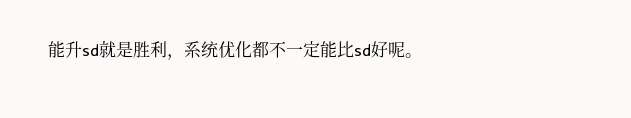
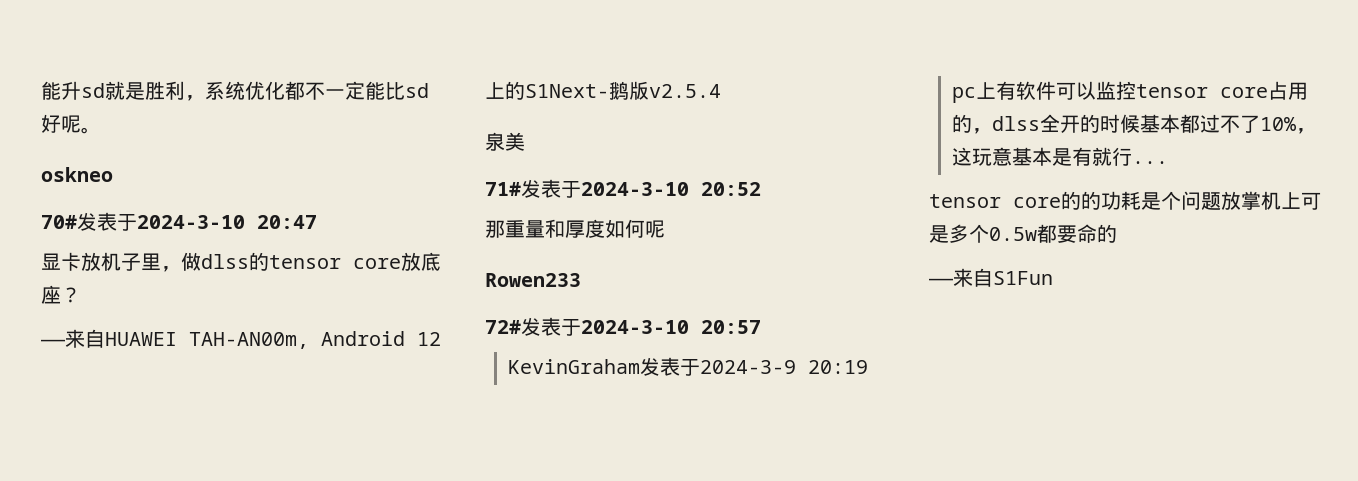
+ oskneo
+ 70#发表于2024-3-10 20:47
+ 显卡放机子里，做dlss的tensor core放底座？
+ ——来自HUAWEI TAH-AN00m, Android 12上的S1Next-鹅版v2.5.4
+ 泉美
+ 71#发表于2024-3-10 20:52
+ 那重量和厚度如何呢
+ Rowen233
+ 72#发表于2024-3-10 20:57
+ KevinGraham发表于2024-3-9 20:19 pc上有软件可以监控tensor core占用的，dlss全开的时候基本都过不了10%，这玩意基本是有就行...
+ tensor core的的功耗是个问题放掌机上可是多个0.5w都要命的
+ ——来自S1Fun

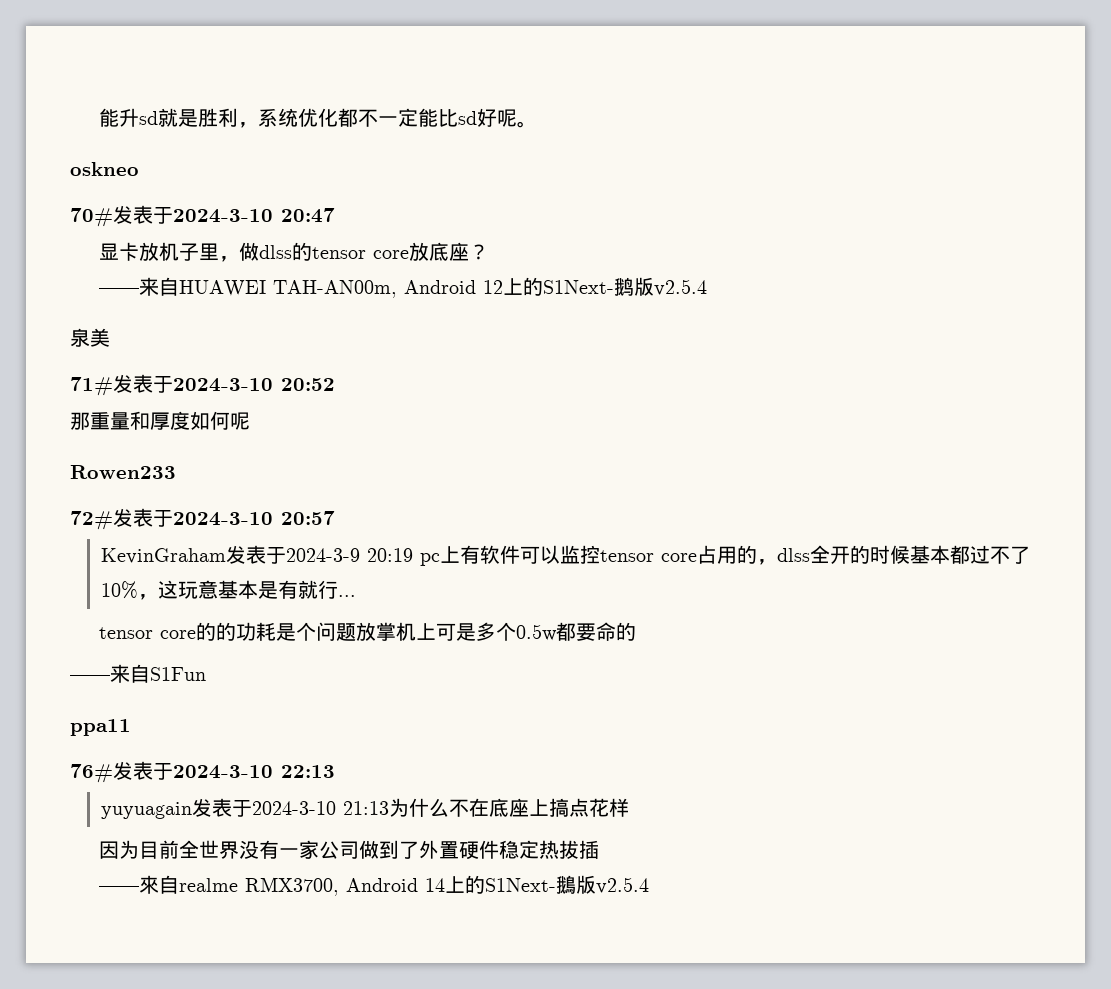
+ ppa11
+ 76#发表于2024-3-10 22:13
+ yuyuagain发表于2024-3-10 21:13为什么不在底座上搞点花样
+ 因为目前全世界没有一家公司做到了外置硬件稳定热拔插
+ ——來自realme RMX3700, Android 14上的S1Next-鵝版v2.5.4

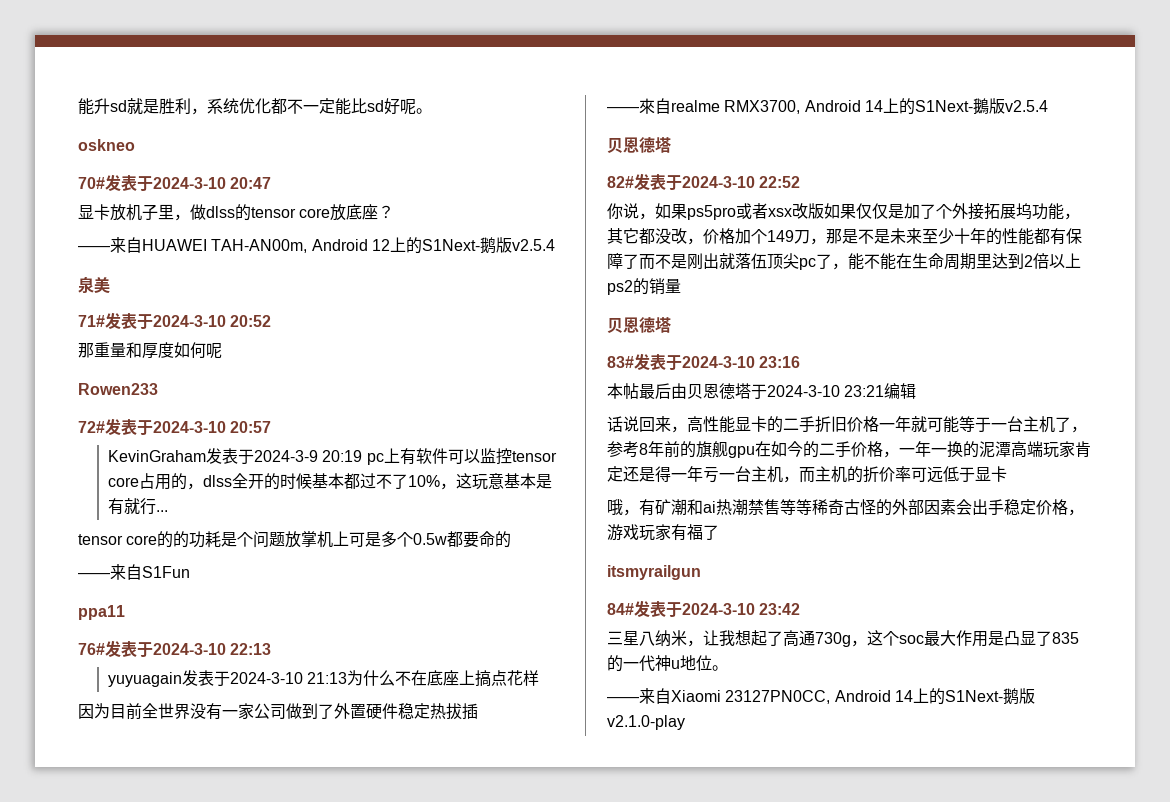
  ——來自realme RMX3700, Android 14上的S1Next-鵝版v2.5.4
+ 贝恩德塔
+ 82#发表于2024-3-10 22:52
+ 你说，如果ps5pro或者xsx改版如果仅仅是加了个外接拓展坞功能，其它都没改，价格加个149刀，那是不是未来至少十年的性能都有保障了而不是刚出就落伍顶尖pc了，能不能在生命周期里达到2倍以上ps2的销量
+ 贝恩德塔
+ 83#发表于2024-3-10 23:16
+ 本帖最后由贝恩德塔于2024-3-10 23:21编辑
+ 话说回来，高性能显卡的二手折旧价格一年就可能等于一台主机了，参考8年前的旗舰gpu在如今的二手价格，一年一换的泥潭高端玩家肯定还是得一年亏一台主机，而主机的折价率可远低于显卡
+ 哦，有矿潮和ai热潮禁售等等稀奇古怪的外部因素会出手稳定价格，游戏玩家有福了
+ itsmyrailgun
+ 84#发表于2024-3-10 23:42
+ 三星八纳米，让我想起了高通730g，这个soc最大作用是凸显了835的一代神u地位。
+ ——来自Xiaomi 23127PN0CC, Android 14上的S1Next-鹅版v2.1.0-play

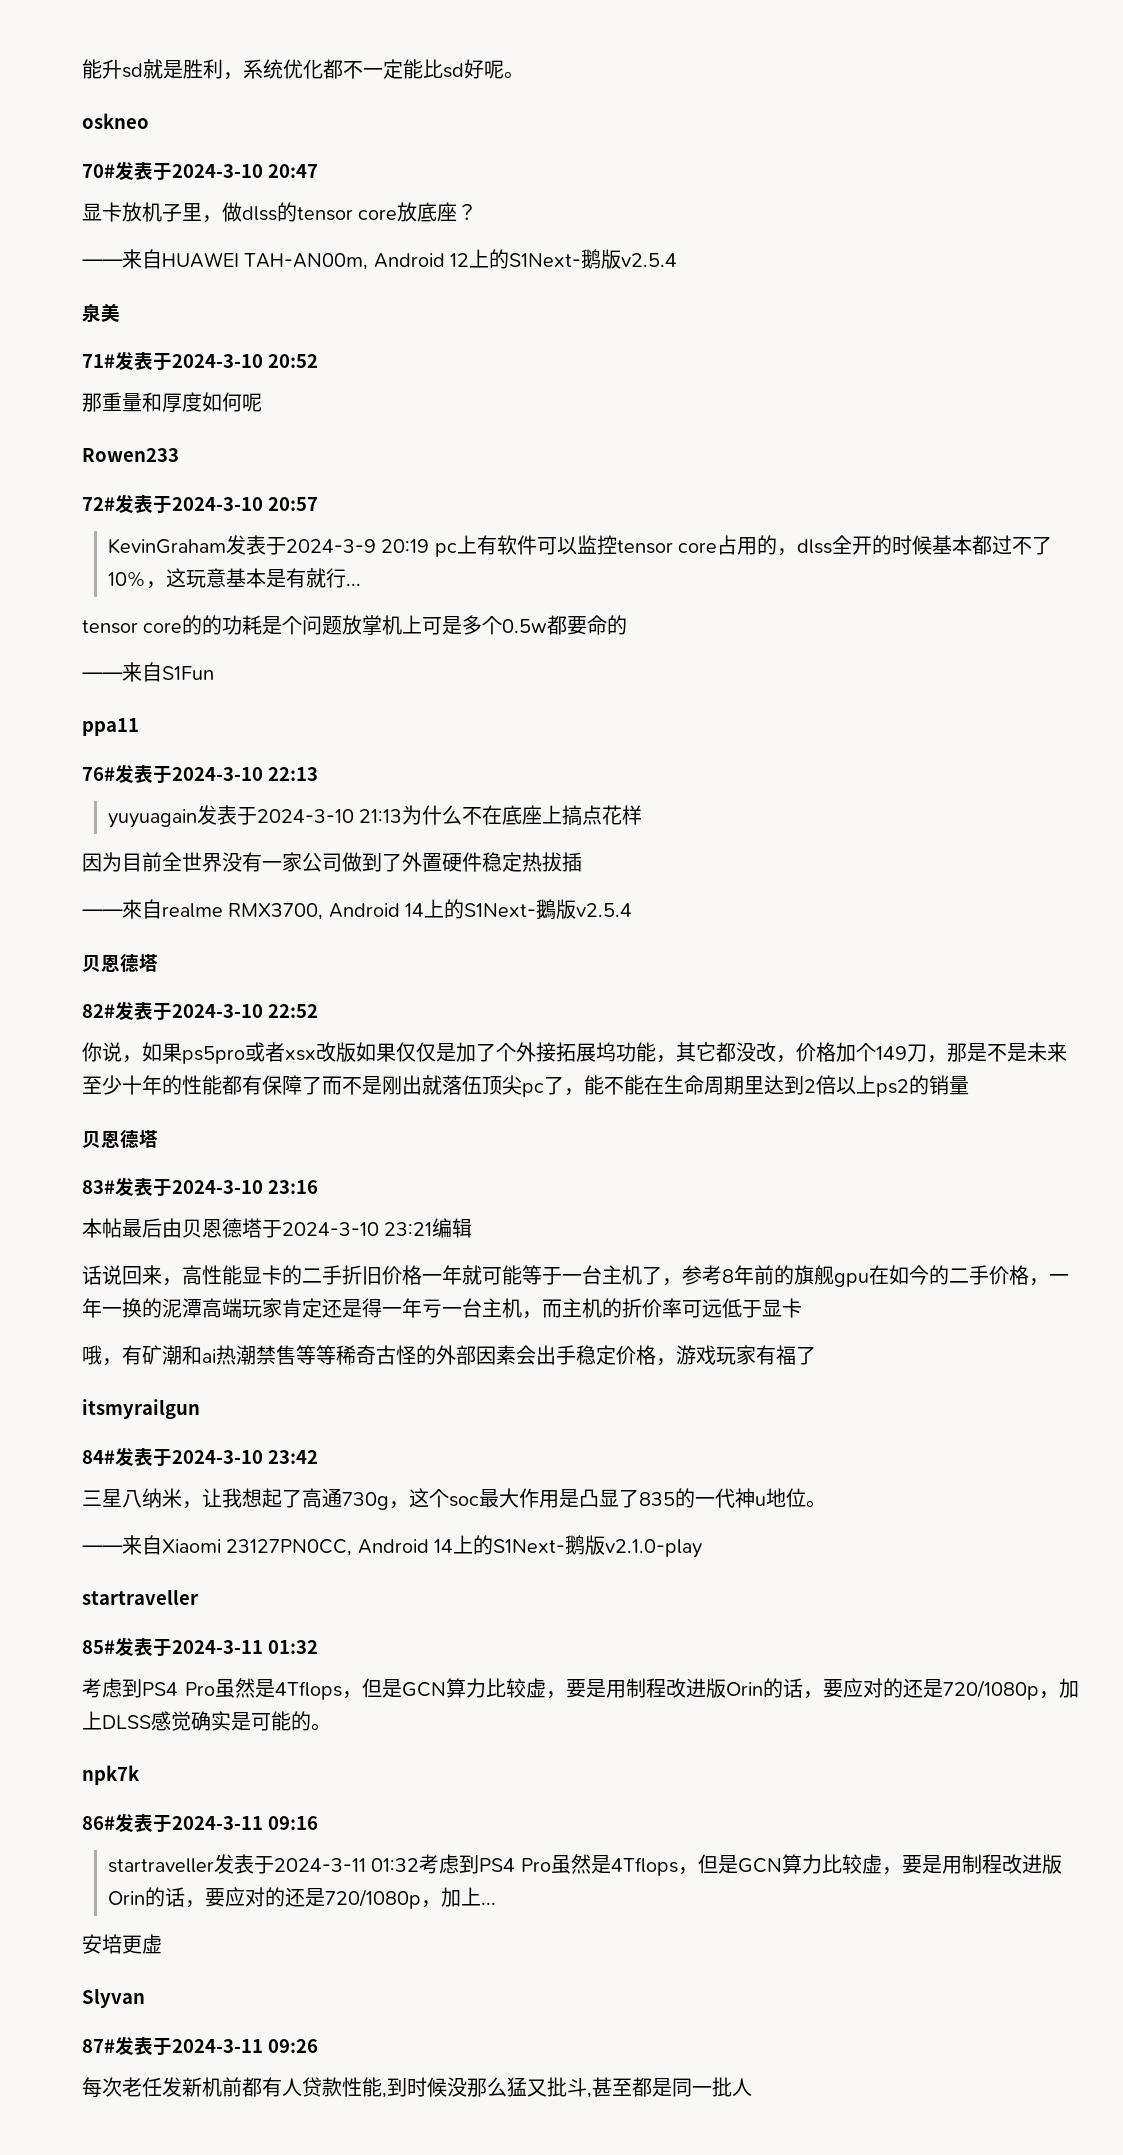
  ——来自Xiaomi 23127PN0CC, Android 14上的S1Next-鹅版v2.1.0-play
+ startraveller
+ 85#发表于2024-3-11 01:32
+ 考虑到PS4 Pro虽然是4Tflops，但是GCN算力比较虚，要是用制程改进版Orin的话，要应对的还是720/1080p，加上DLSS感觉确实是可能的。
+ npk7k
+ 86#发表于2024-3-11 09:16
+ startraveller发表于2024-3-11 01:32考虑到PS4 Pro虽然是4Tflops，但是GCN算力比较虚，要是用制程改进版Orin的话，要应对的还是720/1080p，加上...
+ 安培更虚
+ Slyvan
+ 87#发表于2024-3-11 09:26
+ 每次老任发新机前都有人贷款性能,到时候没那么猛又批斗,甚至都是同一批人

